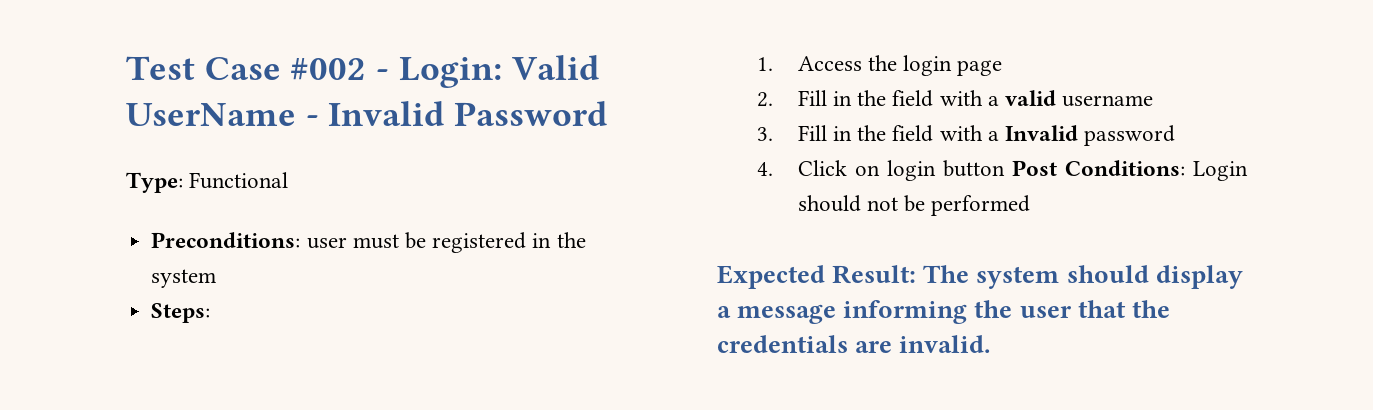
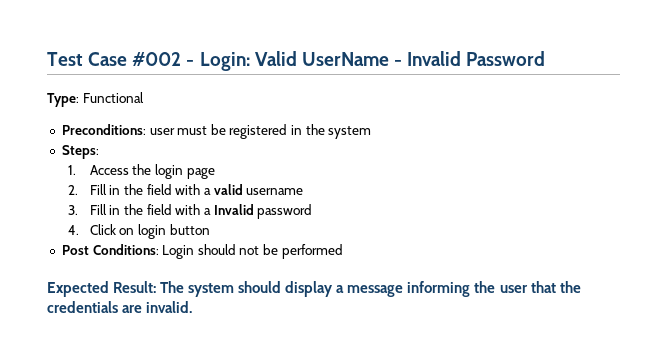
- 4. Click on login button Post Conditions: Login should not be performed
+ 4. Click on login button
+ Post Conditions: Login should not be performed

